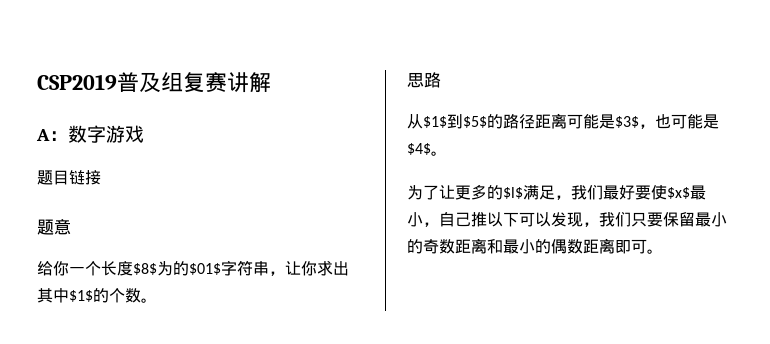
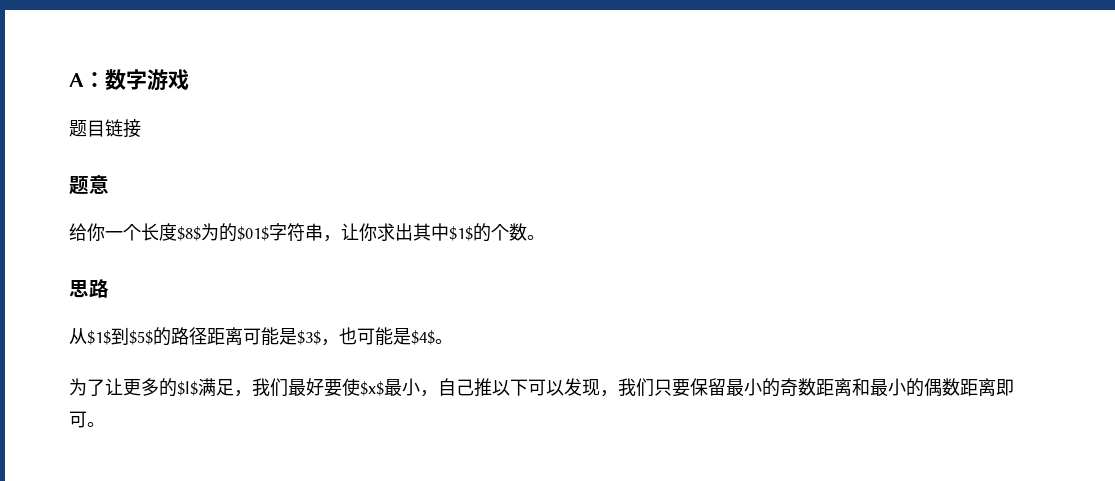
- CSP2019普及组复赛讲解

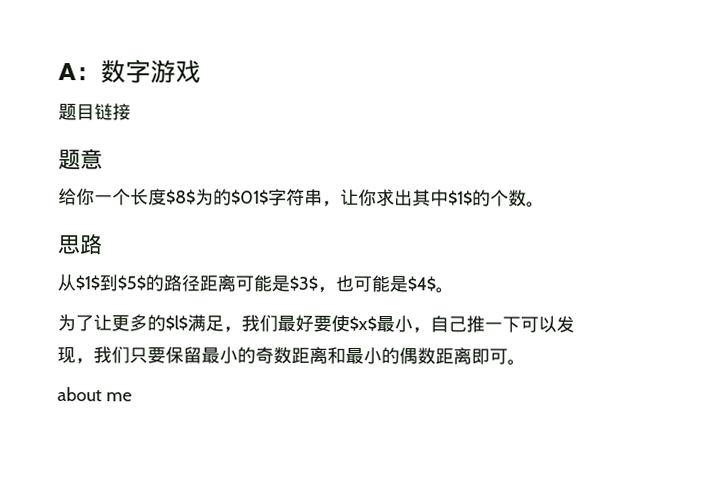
- 为了让更多的$l$满足，我们最好要使$x$最小，自己推以下可以发现，我们只要保留最小的奇数距离和最小的偶数距离即可。
+ 为了让更多的$l$满足，我们最好要使$x$最小，自己推一下可以发现，我们只要保留最小的奇数距离和最小的偶数距离即可。
+ about me

